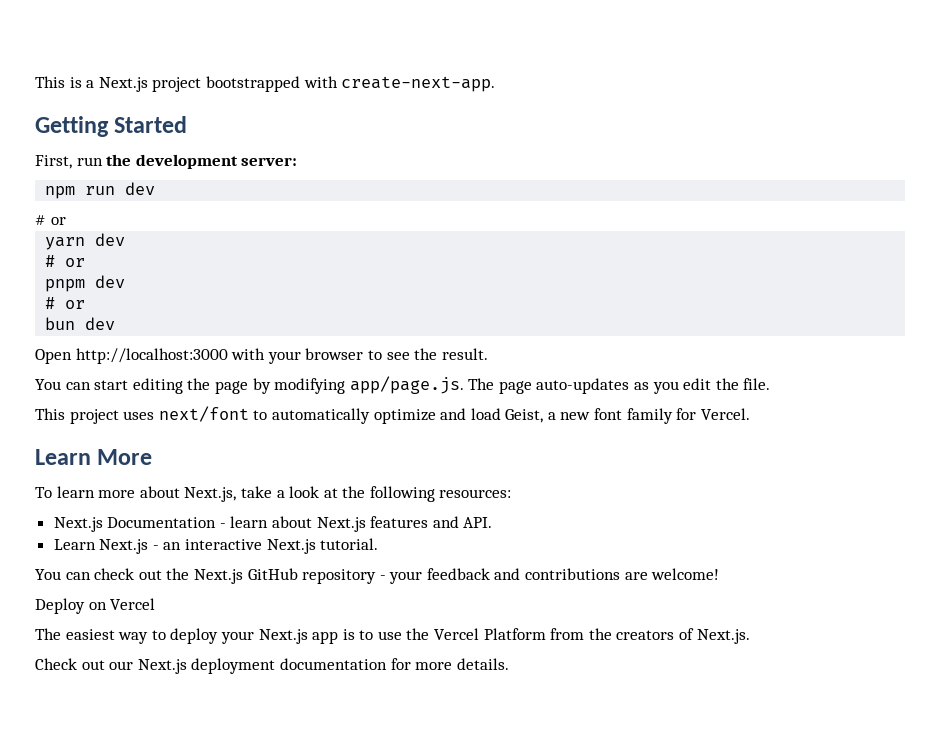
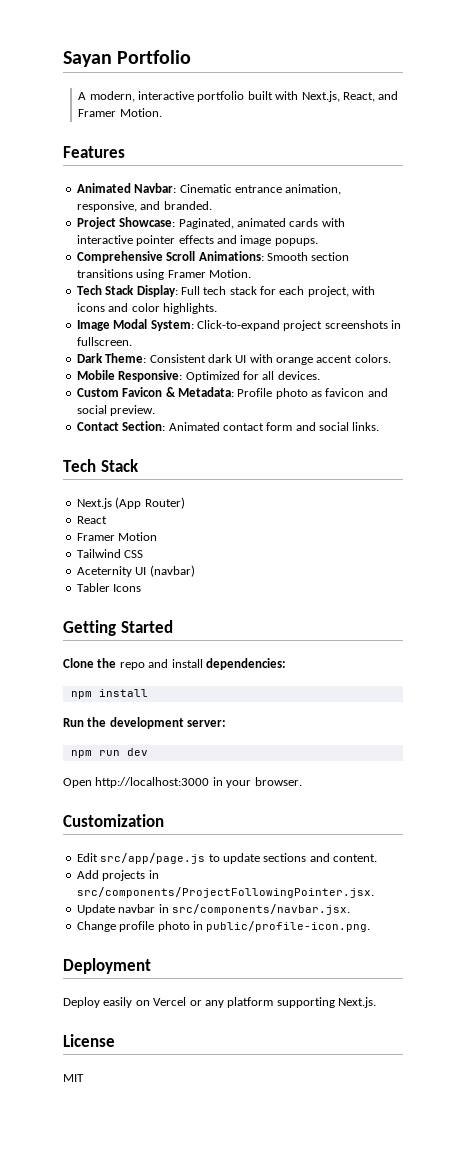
- This is a Next.js project bootstrapped with create-next-app.
+ Sayan Portfolio
+ A modern, interactive portfolio built with Next.js, React, and Framer Motion.
+ Features
+ Animated Navbar: Cinematic entrance animation, responsive, and branded.
+ Project Showcase: Paginated, animated cards with interactive pointer effects and image popups.
+ Comprehensive Scroll Animations: Smooth section transitions using Framer Motion.
+ Tech Stack Display: Full tech stack for each project, with icons and color highlights.
+ Image Modal System: Click-to-expand project screenshots in fullscreen.
+ Dark Theme: Consistent dark UI with orange accent colors.
+ Mobile Responsive: Optimized for all devices.
+ Custom Favicon & Metadata: Profile photo as favicon and social preview.
+ Contact Section: Animated contact form and social links.
+ Tech Stack
+ Next.js (App Router)
+ React
+ Framer Motion
+ Tailwind CSS
+ Aceternity UI (navbar)
+ Tabler Icons
  Getting Started
- First, run the development server:
+ Clone the repo and install dependencies:
+ npm install
+ Run the development server:
  npm run dev
- # or
- yarn dev
- # or
- pnpm dev
- # or
- bun dev
- Open http://localhost:3000 with your browser to see the result.
- You can start editing the page by modifying app/page.js. The page auto-updates as you edit the file.
- This project uses next/font to automatically optimize and load Geist, a new font family for Vercel.
- Learn More
- To learn more about Next.js, take a look at the following resources:
- Next.js Documentation - learn about Next.js features and API.
- Learn Next.js - an interactive Next.js tutorial.
- You can check out the Next.js GitHub repository - your feedback and contributions are welcome!
+ Open http://localhost:3000 in your browser.
+ Customization
+ Edit src/app/page.js to update sections and content.
+ Add projects in src/components/ProjectFollowingPointer.jsx.
+ Update navbar in src/components/navbar.jsx.
+ Change profile photo in public/profile-icon.png.
+ Deployment
- Deploy on Vercel
- The easiest way to deploy your Next.js app is to use the Vercel Platform from the creators of Next.js.
- Check out our Next.js deployment documentation for more details.
+ Deploy easily on Vercel or any platform supporting Next.js.
+ License
+ MIT

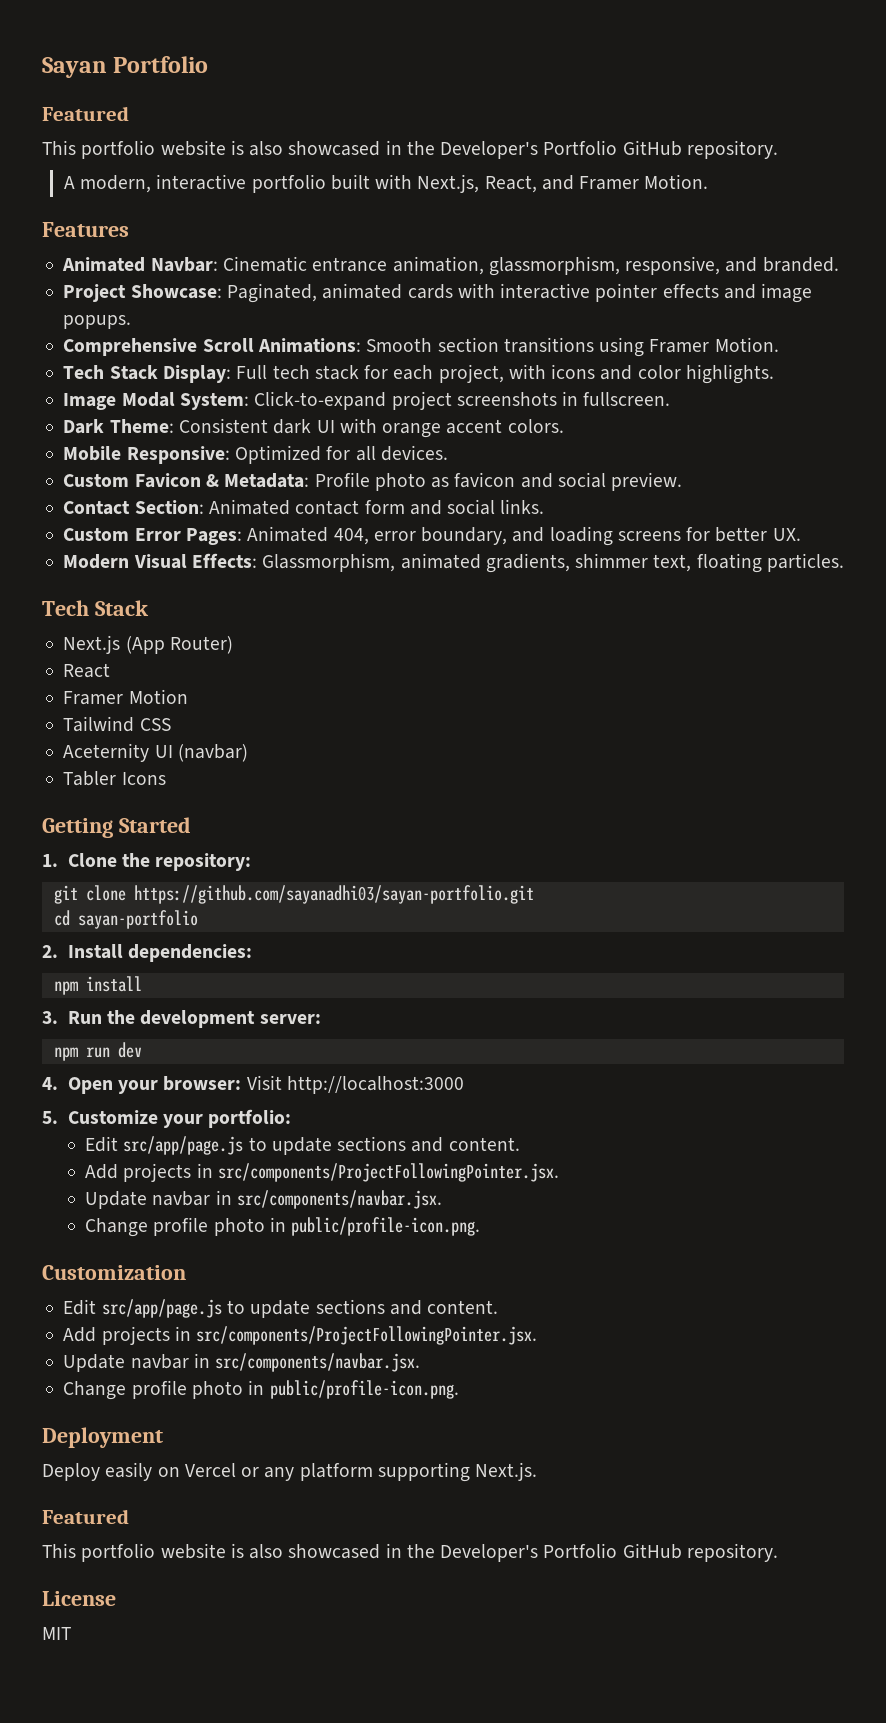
  Sayan Portfolio
+ Featured
+ This portfolio website is also showcased in the Developer's Portfolio GitHub repository.
- Animated Navbar: Cinematic entrance animation, responsive, and branded.
+ Animated Navbar: Cinematic entrance animation, glassmorphism, responsive, and branded.
+ Custom Error Pages: Animated 404, error boundary, and loading screens for better UX.
+ Modern Visual Effects: Glassmorphism, animated gradients, shimmer text, floating particles.
- Clone the repo and install dependencies:
+ 1. Clone the repository:
+ git clone https://github.com/sayanadhi03/sayan-portfolio.git
+ cd sayan-portfolio
+ 2. Install dependencies:
- Run the development server:
+ 3. Run the development server:
- Open http://localhost:3000 in your browser.
+ 4. Open your browser: Visit http://localhost:3000
+ 5. Customize your portfolio:
+ Edit src/app/page.js to update sections and content.
+ Add projects in src/components/ProjectFollowingPointer.jsx.
+ Update navbar in src/components/navbar.jsx.
+ Change profile photo in public/profile-icon.png.
  Deploy easily on Vercel or any platform supporting Next.js.
+ Featured
+ This portfolio website is also showcased in the Developer's Portfolio GitHub repository.

